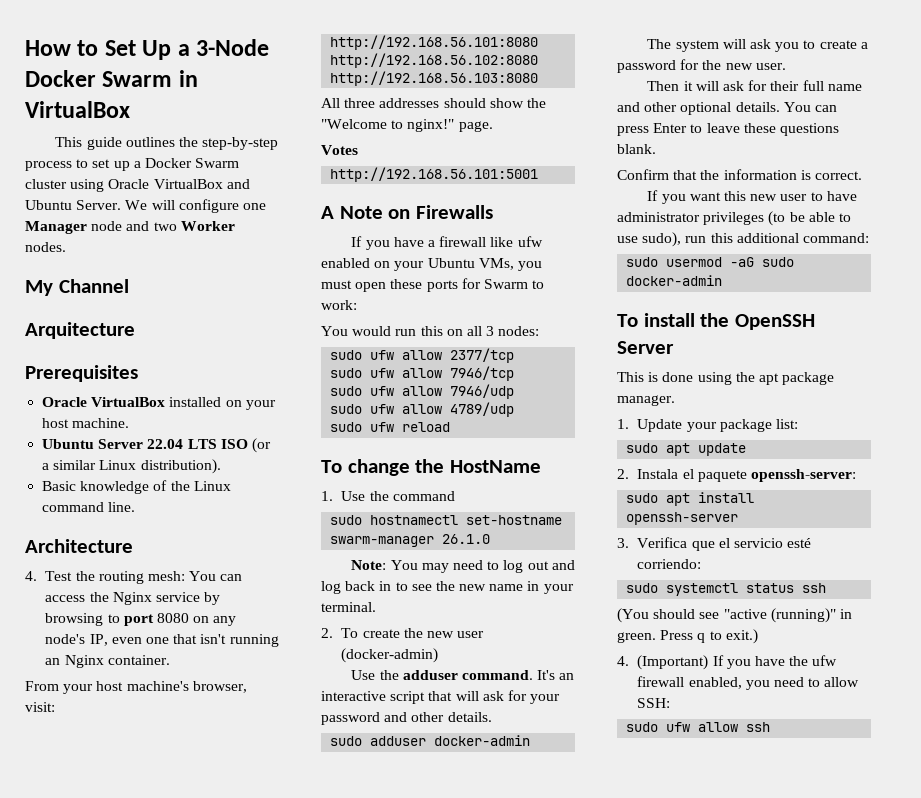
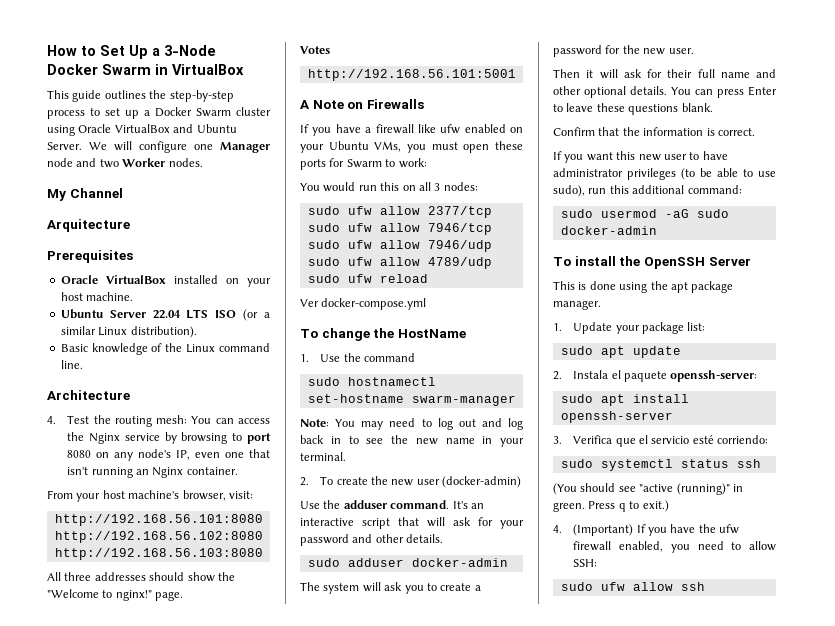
+ Ver docker-compose.yml
- sudo hostnamectl set-hostname swarm-manager 26.1.0
+ sudo hostnamectl set-hostname swarm-manager

